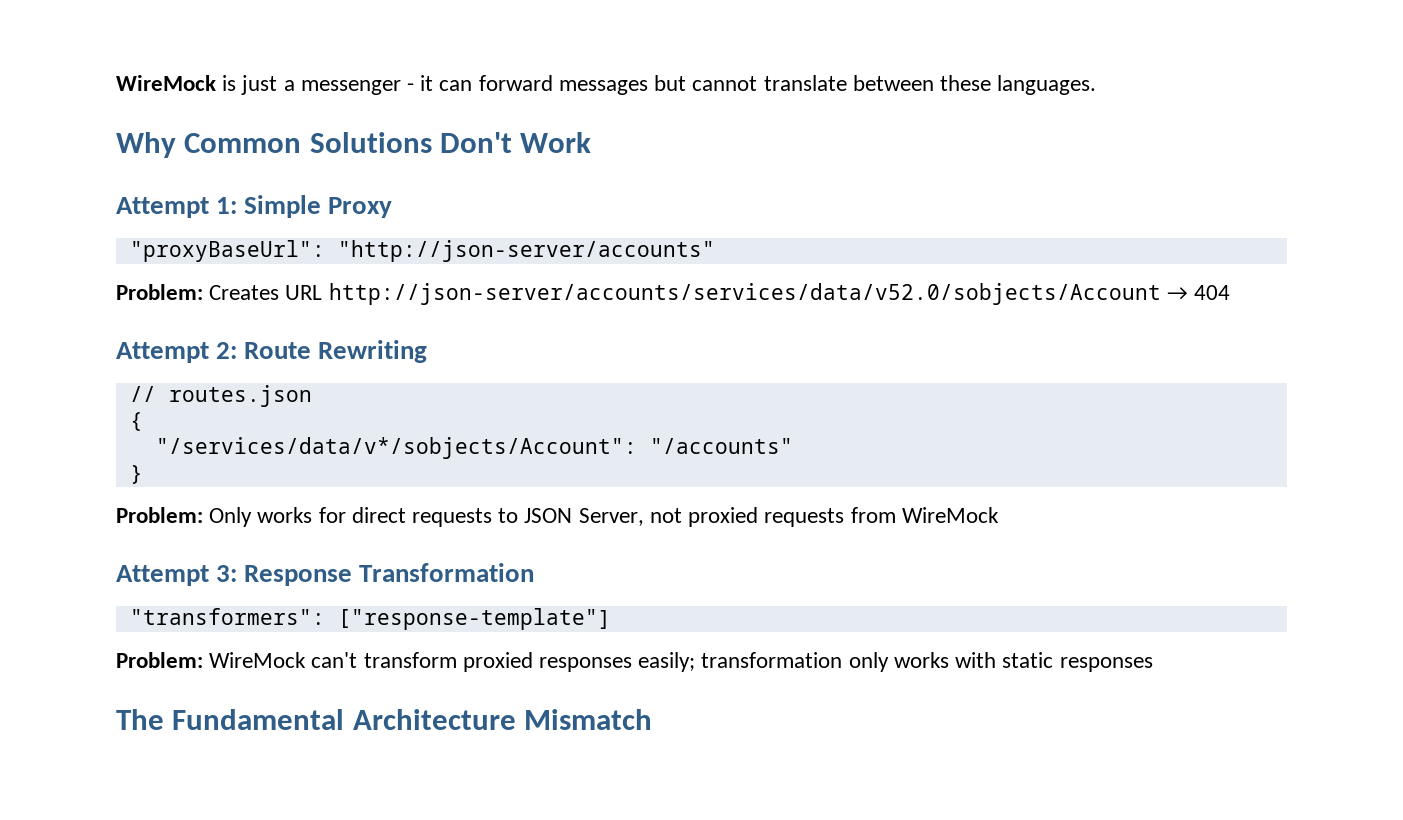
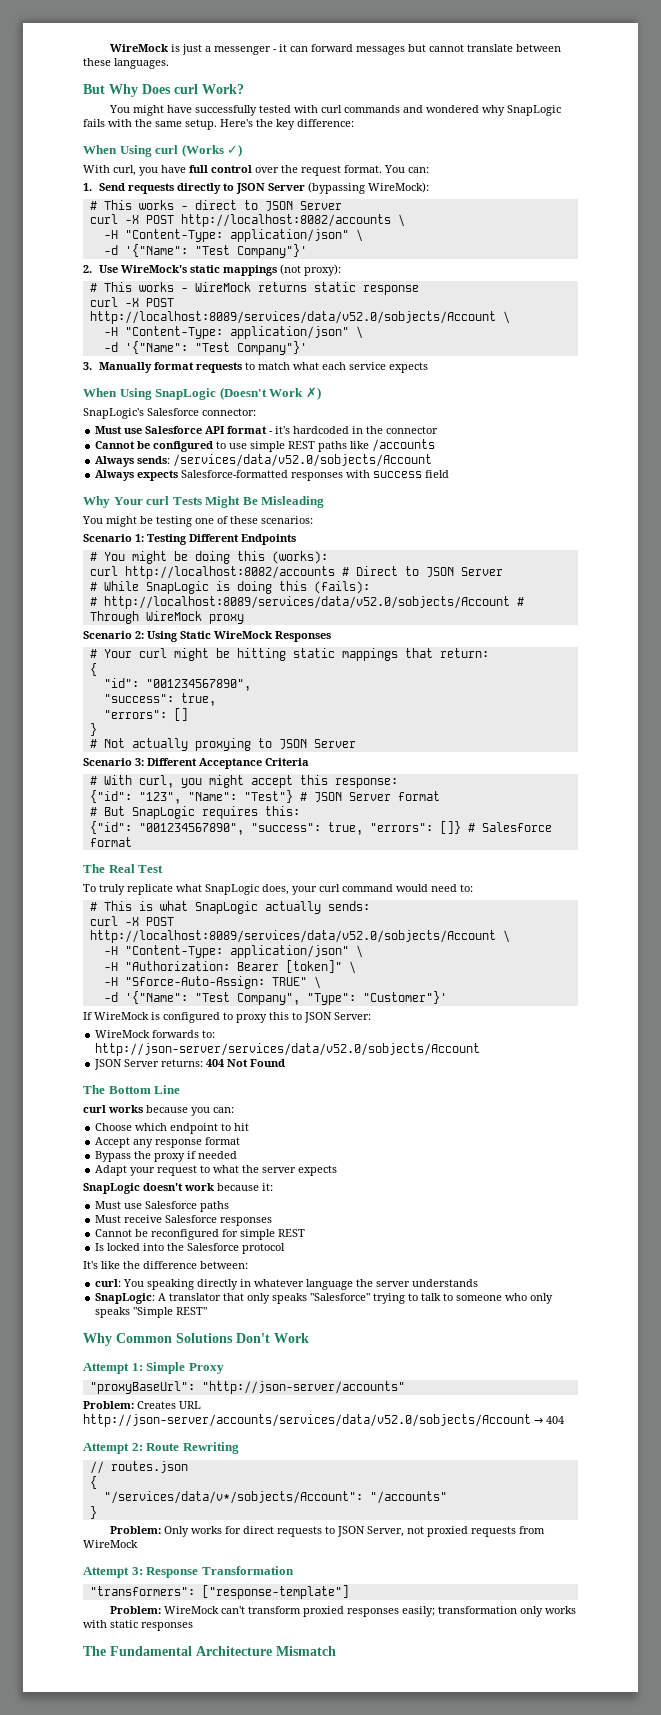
+ But Why Does curl Work?
+ You might have successfully tested with curl commands and wondered why SnapLogic fails with the same setup. Here's the key difference:
+ When Using curl (Works ✓)
+ With curl, you have full control over the request format. You can:
+ 1. Send requests directly to JSON Server (bypassing WireMock):
+ # This works - direct to JSON Server
+ curl -X POST http://localhost:8082/accounts \
+ -H "Content-Type: application/json" \
+ -d '{"Name": "Test Company"}'
+ 2. Use WireMock's static mappings (not proxy):
+ # This works - WireMock returns static response
+ curl -X POST http://localhost:8089/services/data/v52.0/sobjects/Account \
+ -H "Content-Type: application/json" \
+ -d '{"Name": "Test Company"}'
+ 3. Manually format requests to match what each service expects
+ When Using SnapLogic (Doesn't Work ✗)
+ SnapLogic's Salesforce connector:
+ Must use Salesforce API format - it's hardcoded in the connector
+ Cannot be configured to use simple REST paths like /accounts
+ Always sends: /services/data/v52.0/sobjects/Account
+ Always expects Salesforce-formatted responses with success field
+ Why Your curl Tests Might Be Misleading
+ You might be testing one of these scenarios:
+ Scenario 1: Testing Different Endpoints
+ # You might be doing this (works):
+ curl http://localhost:8082/accounts # Direct to JSON Server
+ # While SnapLogic is doing this (fails):
+ # http://localhost:8089/services/data/v52.0/sobjects/Account # Through WireMock proxy
+ Scenario 2: Using Static WireMock Responses
+ # Your curl might be hitting static mappings that return:
+ {
+ "id": "001234567890",
+ "success": true,
+ "errors": []
+ }
+ # Not actually proxying to JSON Server
+ Scenario 3: Different Acceptance Criteria
+ # With curl, you might accept this response:
+ {"id": "123", "Name": "Test"} # JSON Server format
+ # But SnapLogic requires this:
+ {"id": "001234567890", "success": true, "errors": []} # Salesforce format
+ The Real Test
+ To truly replicate what SnapLogic does, your curl command would need to:
+ # This is what SnapLogic actually sends:
+ curl -X POST http://localhost:8089/services/data/v52.0/sobjects/Account \
+ -H "Content-Type: application/json" \
+ -H "Authorization: Bearer [token]" \
+ -H "Sforce-Auto-Assign: TRUE" \
+ -d '{"Name": "Test Company", "Type": "Customer"}'
+ If WireMock is configured to proxy this to JSON Server:
+ WireMock forwards to: http://json-server/services/data/v52.0/sobjects/Account
+ JSON Server returns: 404 Not Found
+ The Bottom Line
+ curl works because you can:
+ Choose which endpoint to hit
+ Accept any response format
+ Bypass the proxy if needed
+ Adapt your request to what the server expects
+ SnapLogic doesn't work because it:
+ Must use Salesforce paths
+ Must receive Salesforce responses
+ Cannot be reconfigured for simple REST
+ Is locked into the Salesforce protocol
+ It's like the difference between:
+ curl: You speaking directly in whatever language the server understands
+ SnapLogic: A translator that only speaks "Salesforce" trying to talk to someone who only speaks "Simple REST"

